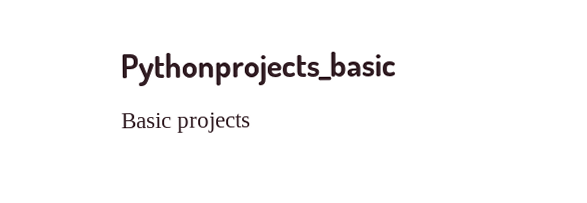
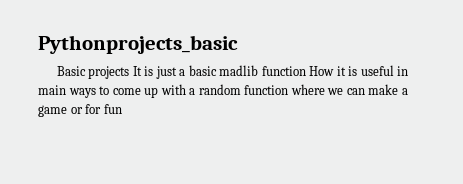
- Basic projects
+ Basic projects It is just a basic madlib function How it is useful in main ways to come up with a random function where we can make a game or for fun

